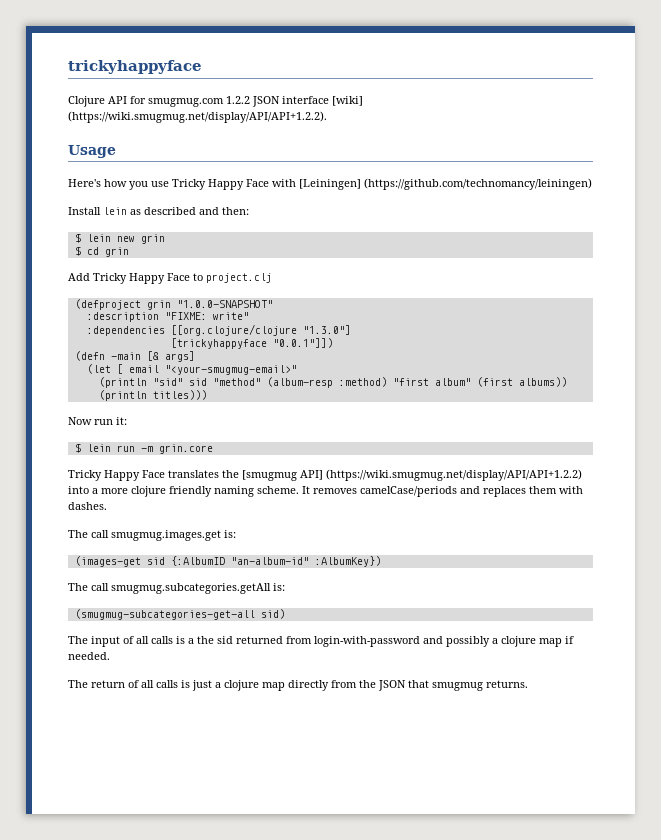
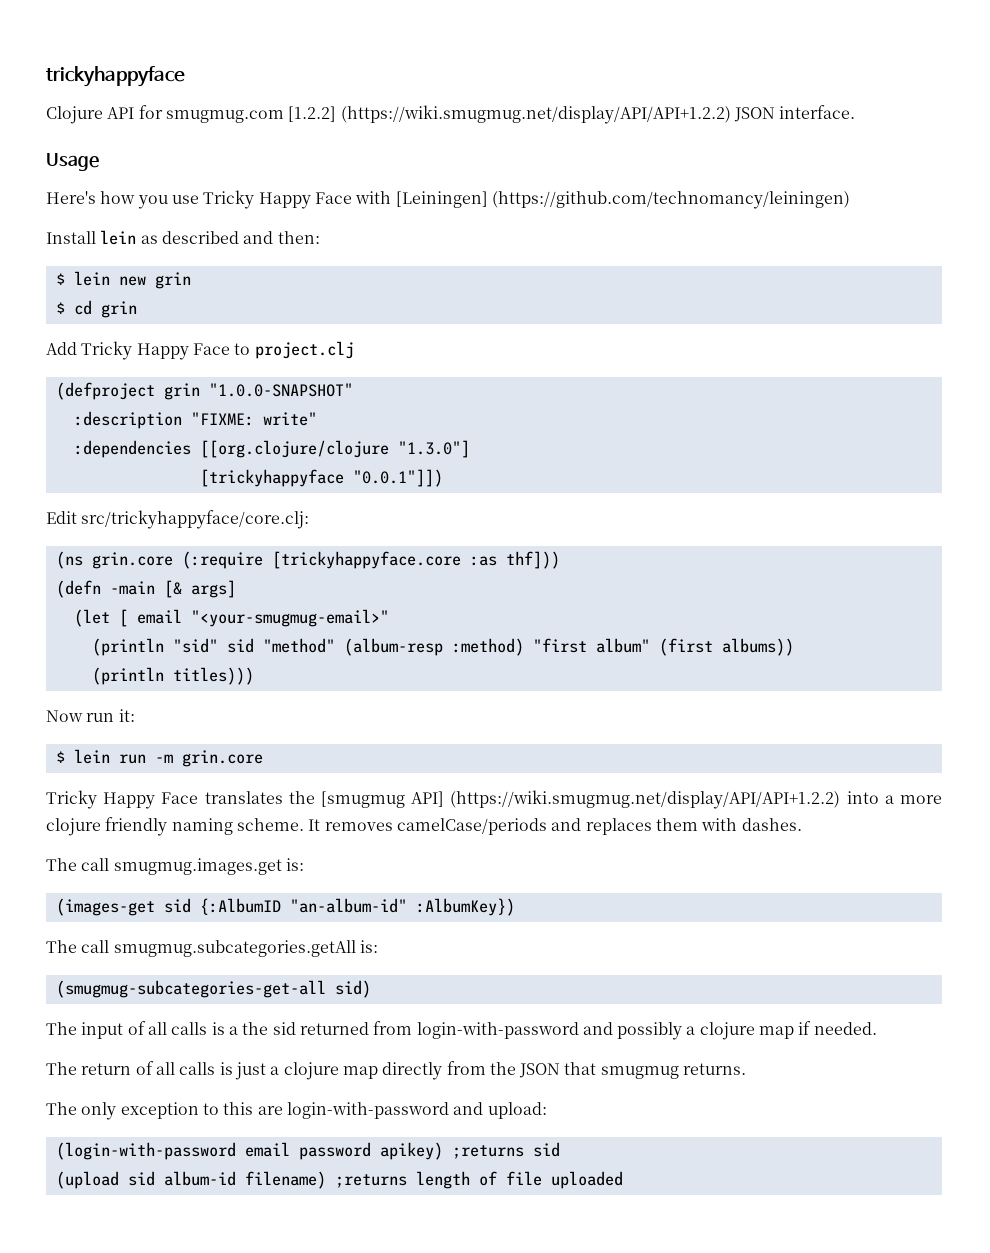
- Clojure API for smugmug.com 1.2.2 JSON interface [wiki] (https://wiki.smugmug.net/display/API/API+1.2.2).
+ Clojure API for smugmug.com [1.2.2] (https://wiki.smugmug.net/display/API/API+1.2.2) JSON interface.
+ Edit src/trickyhappyface/core.clj:
+ (ns grin.core (:require [trickyhappyface.core :as thf]))
+ The only exception to this are login-with-password and upload:
+ (login-with-password email password apikey) ;returns sid
+ (upload sid album-id filename) ;returns length of file uploaded

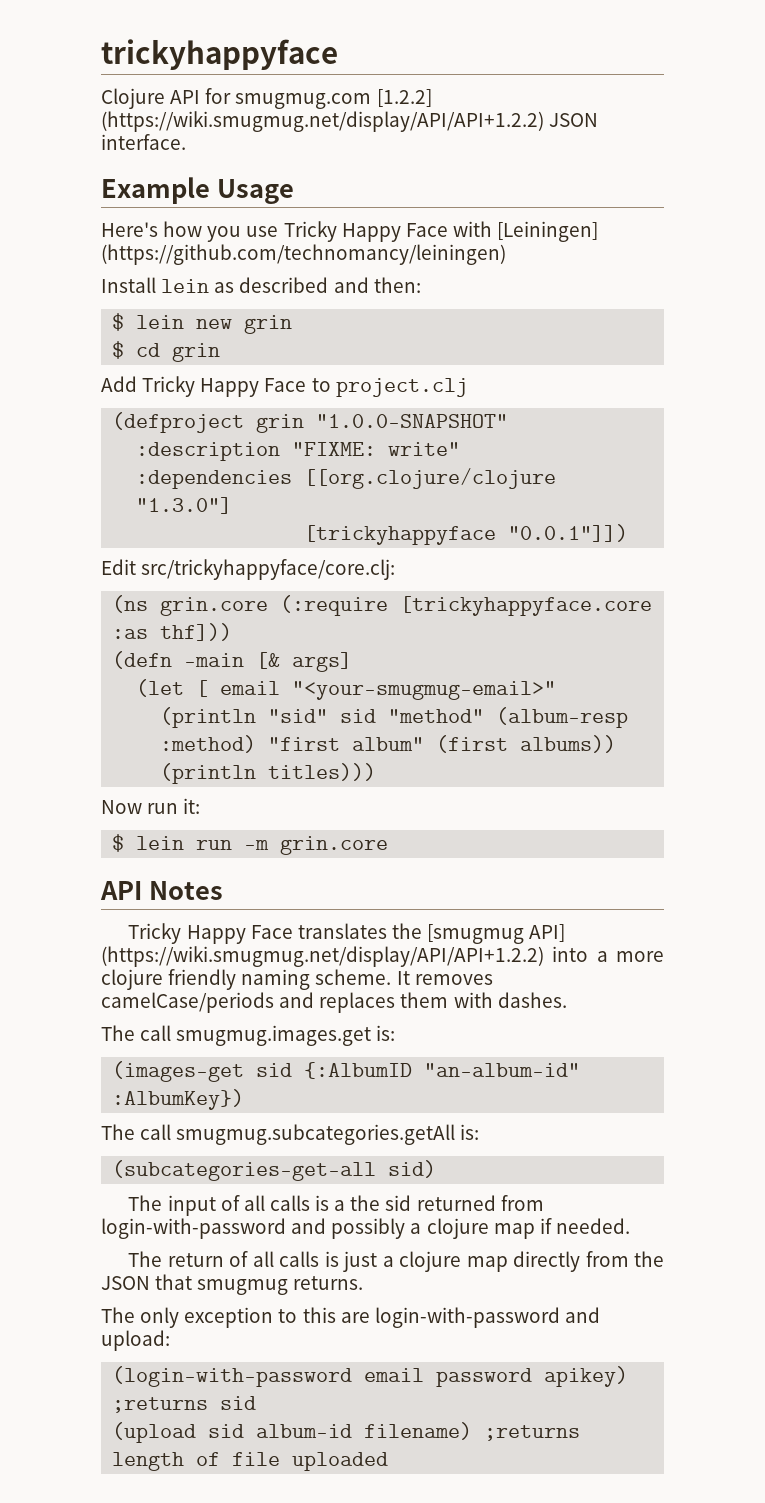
- Usage
+ Example Usage
+ API Notes
- (smugmug-subcategories-get-all sid)
+ (subcategories-get-all sid)

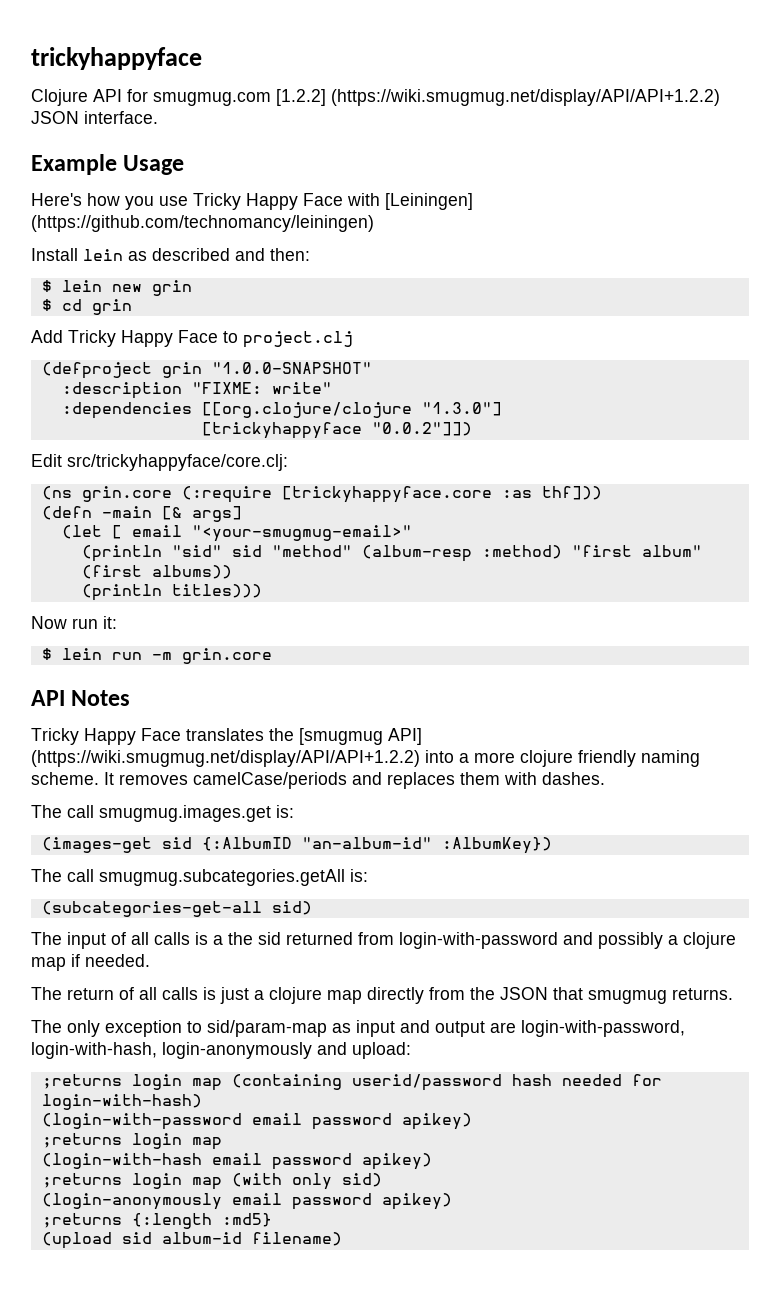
- [trickyhappyface "0.0.1"]])
+ [trickyhappyface "0.0.2"]])
- The only exception to this are login-with-password and upload:
- (login-with-password email password apikey) ;returns sid
+ The only exception to sid/param-map as input and output are login-with-password, login-with-hash, login-anonymously and upload:
+ ;returns login map (containing userid/password hash needed for login-with-hash)
+ (login-with-password email password apikey)
+ ;returns login map
+ (login-with-hash email password apikey)
+ ;returns login map (with only sid)
+ (login-anonymously email password apikey)
+ ;returns {:length :md5}
- (upload sid album-id filename) ;returns length of file uploaded
+ (upload sid album-id filename)

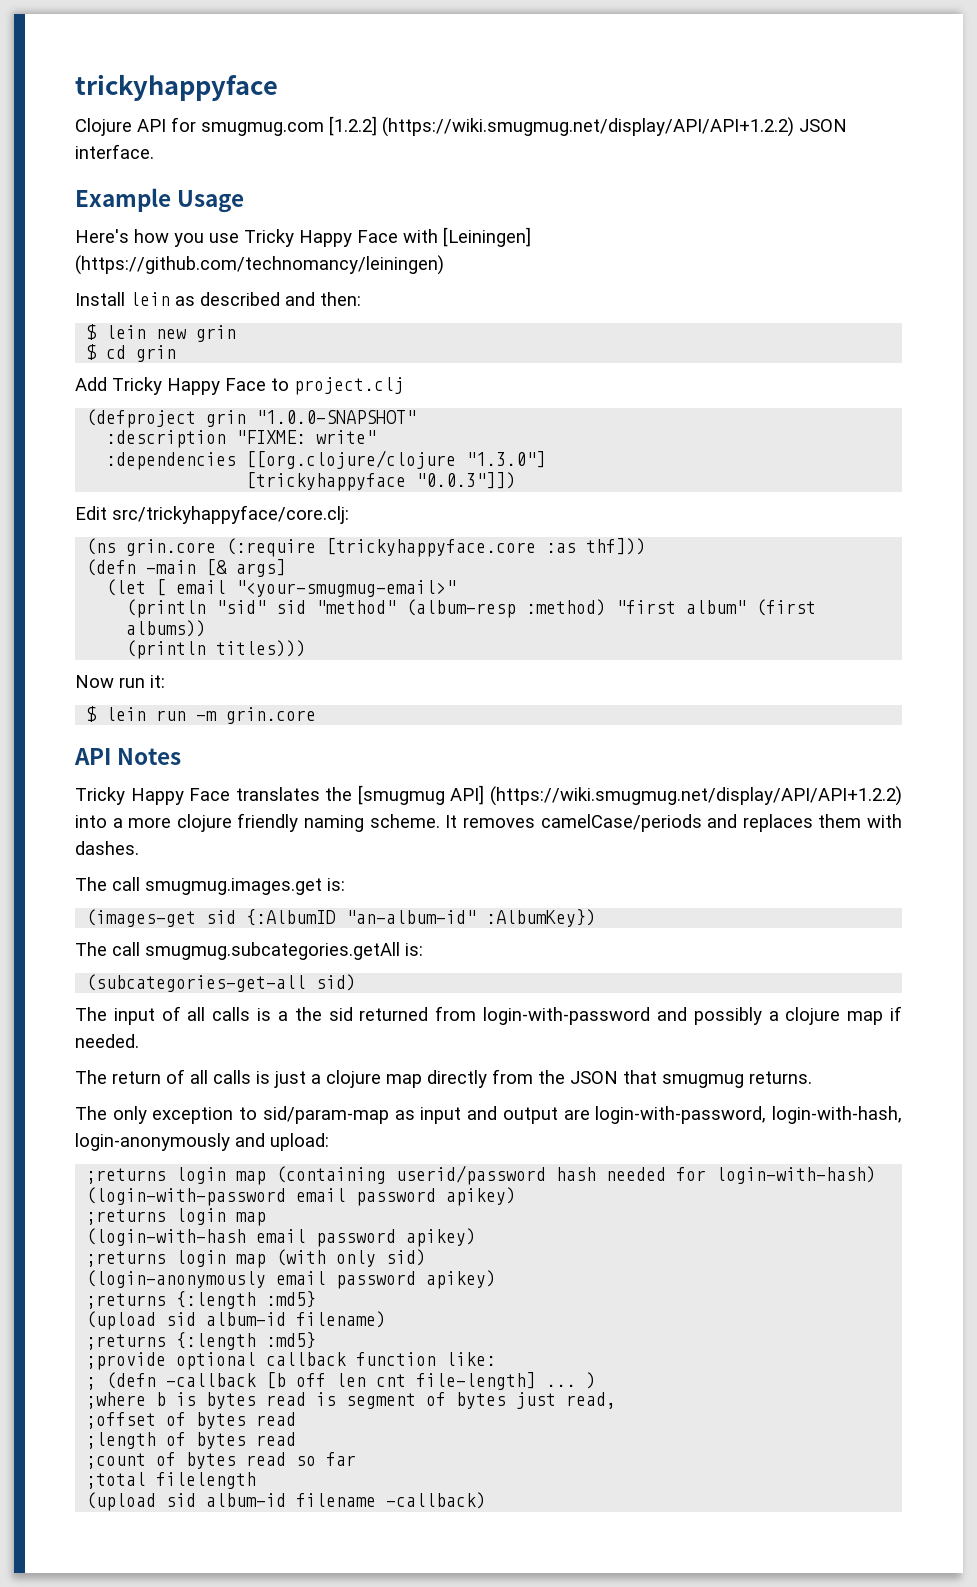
- [trickyhappyface "0.0.2"]])
+ [trickyhappyface "0.0.3"]])
  (upload sid album-id filename)
+ ;returns {:length :md5}
+ ;provide optional callback function like:
+ ; (defn -callback [b off len cnt file-length] ... )
+ ;where b is bytes read is segment of bytes just read,
+ ;offset of bytes read
+ ;length of bytes read
+ ;count of bytes read so far
+ ;total filelength
+ (upload sid album-id filename -callback)

